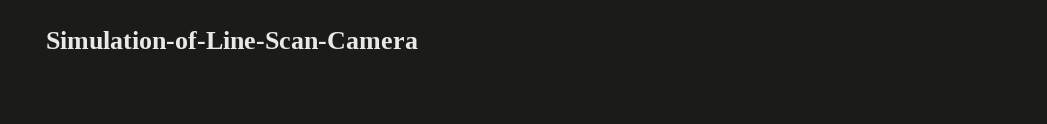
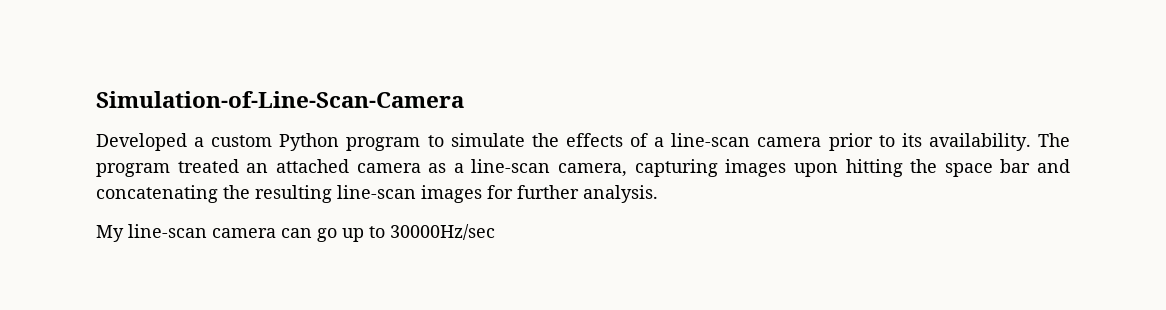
+ Developed a custom Python program to simulate the effects of a line-scan camera prior to its availability. The program treated an attached camera as a line-scan camera, capturing images upon hitting the space bar and concatenating the resulting line-scan images for further analysis.
+ My line-scan camera can go up to 30000Hz/sec

